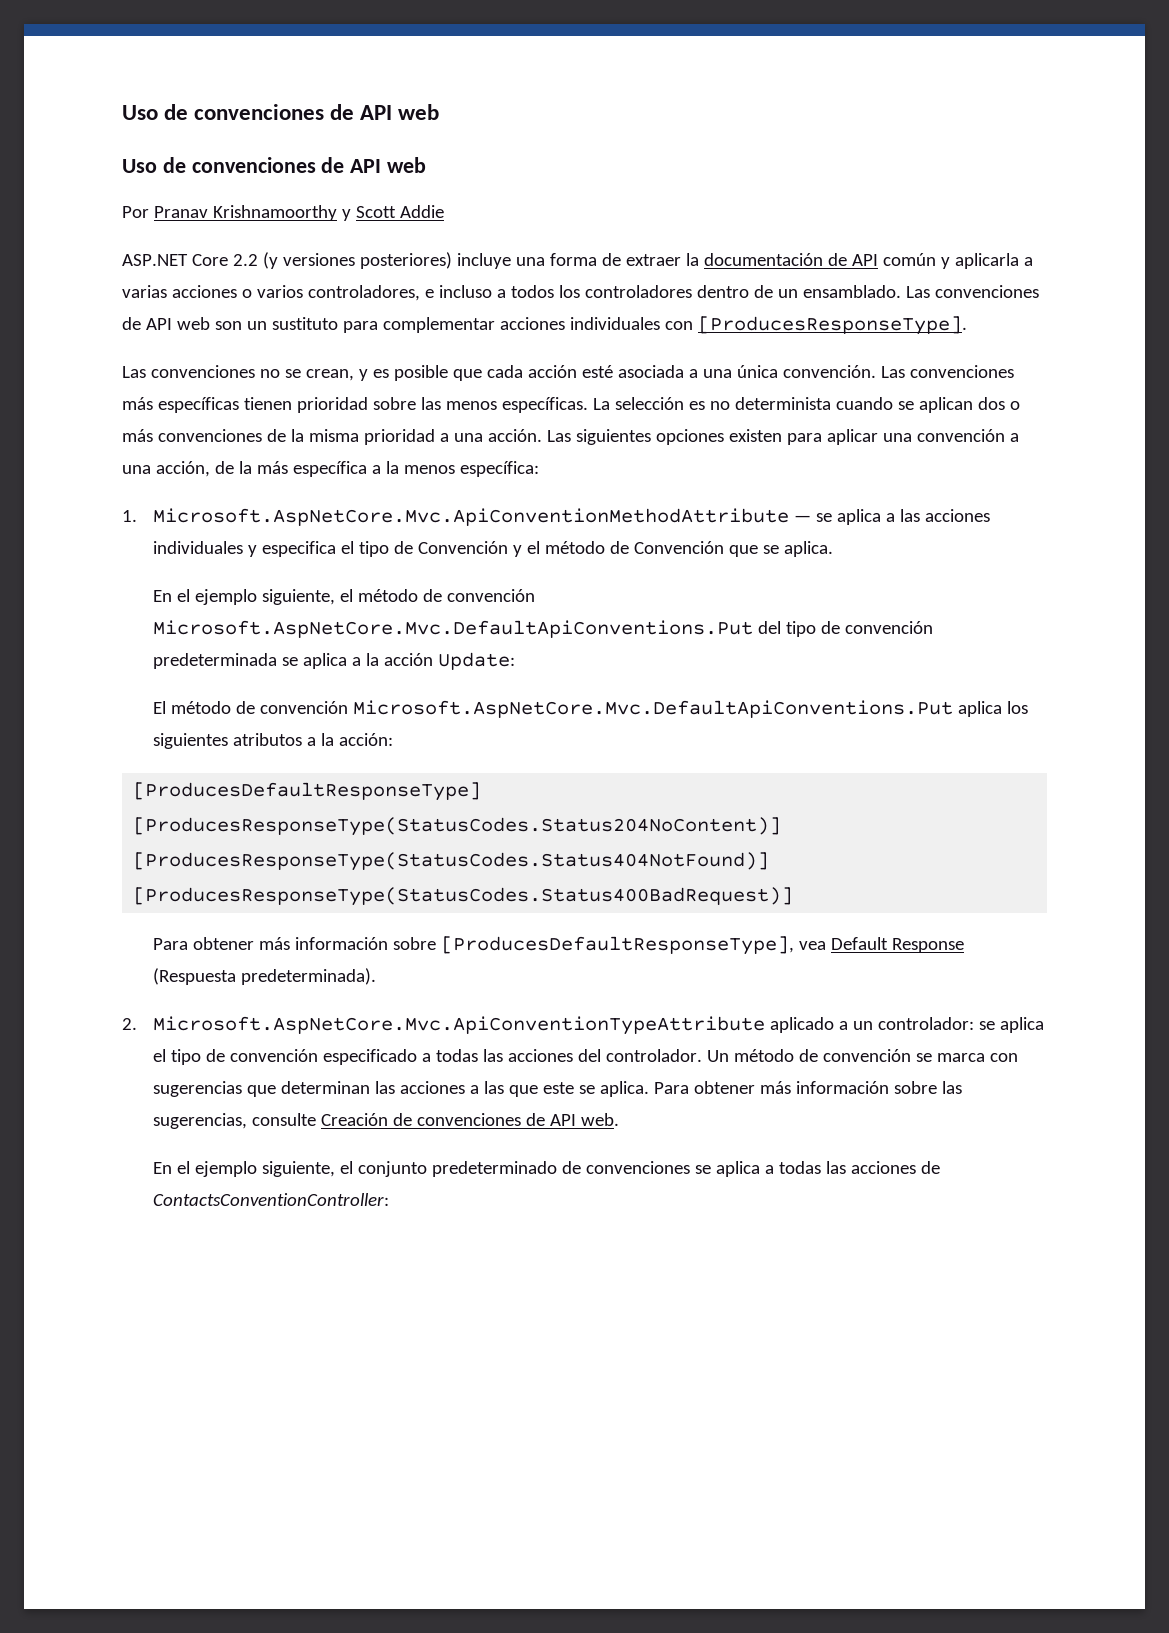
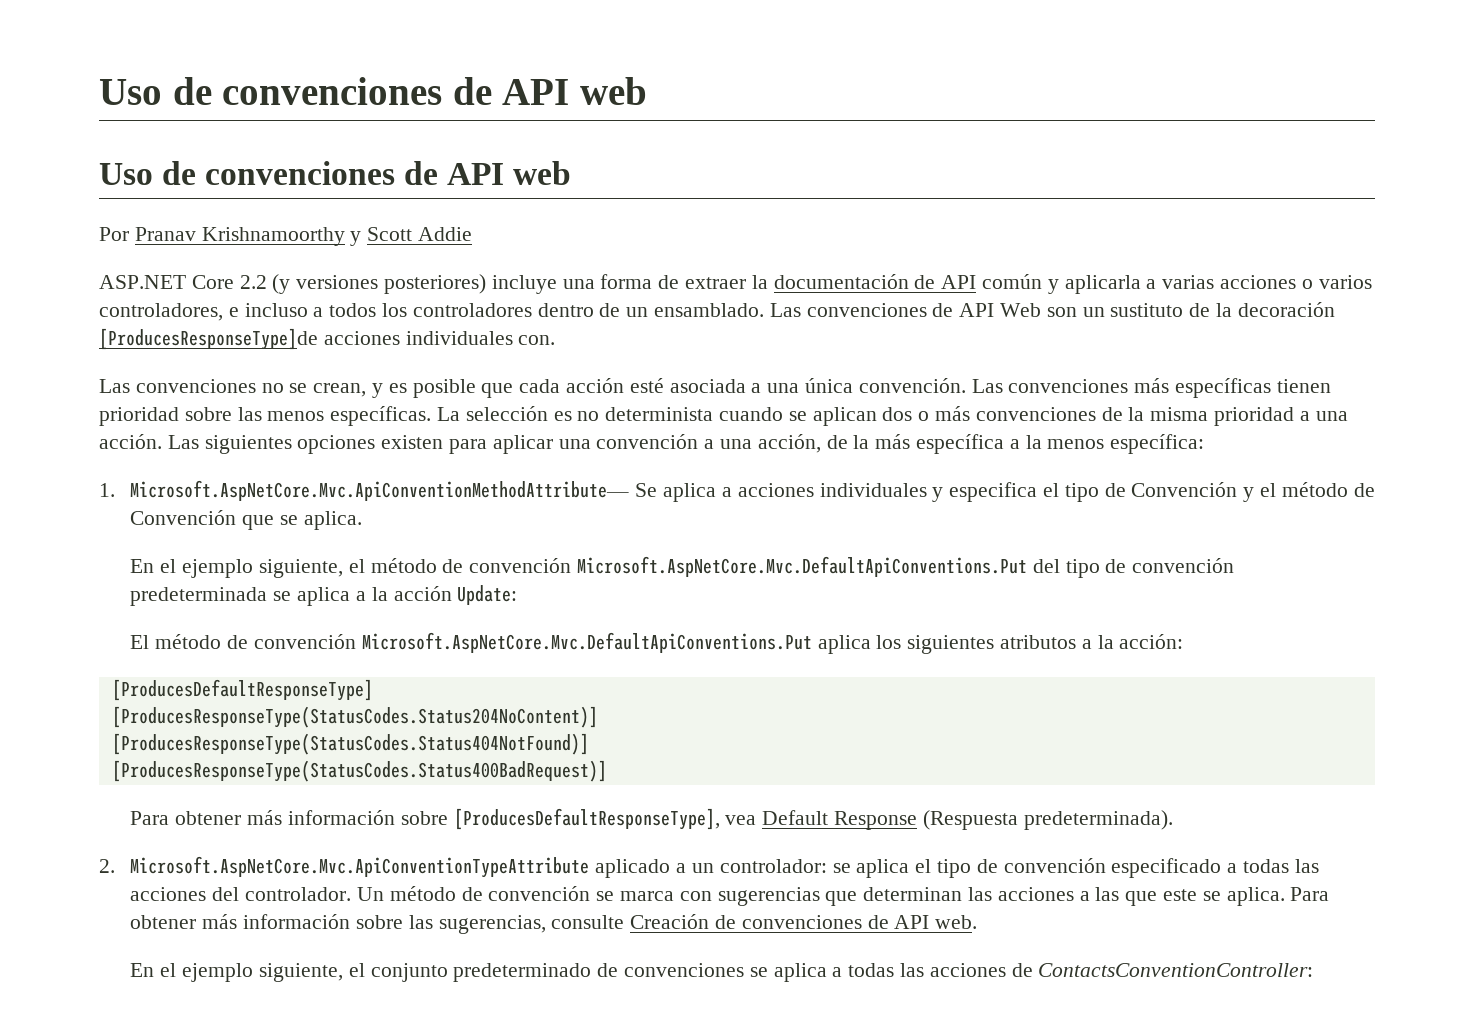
- Las convenciones de API web son un sustituto para complementar acciones individuales con [ProducesResponseType].
+ Las convenciones de API Web son un sustituto de la decoración [ProducesResponseType]de acciones individuales con.
- 1. Microsoft.AspNetCore.Mvc.ApiConventionMethodAttribute — se aplica a las acciones individuales y especifica el tipo de Convención y el método de Convención que se aplica.
+ 1. Microsoft.AspNetCore.Mvc.ApiConventionMethodAttribute— Se aplica a acciones individuales y especifica el tipo de Convención y el método de Convención que se aplica.

